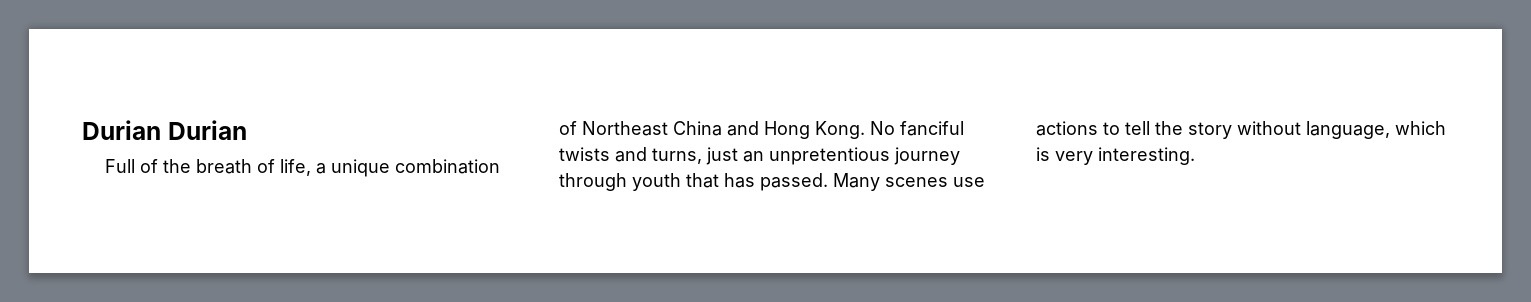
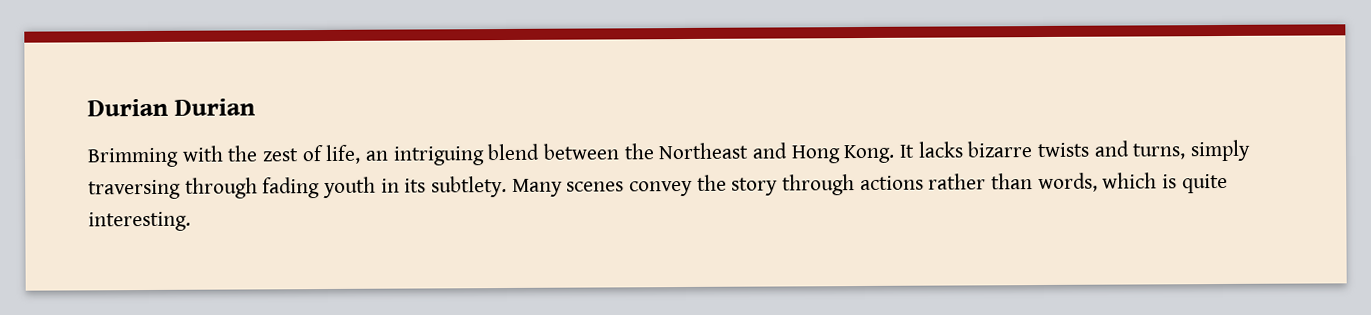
- Full of the breath of life, a unique combination of Northeast China and Hong Kong. No fanciful twists and turns, just an unpretentious journey through youth that has passed. Many scenes use actions to tell the story without language, which is very interesting.
+ Brimming with the zest of life, an intriguing blend between the Northeast and Hong Kong. It lacks bizarre twists and turns, simply traversing through fading youth in its subtlety. Many scenes convey the story through actions rather than words, which is quite interesting.

